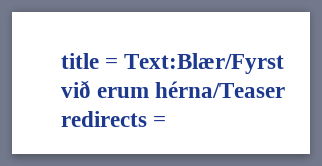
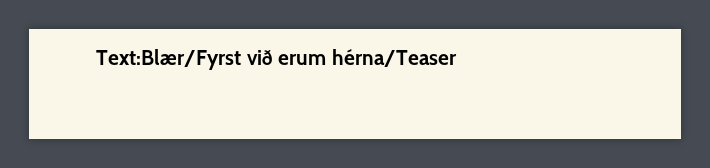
- title = Text:Blær/Fyrst við erum hérna/Teaser redirects =
+ Text:Blær/Fyrst við erum hérna/Teaser

